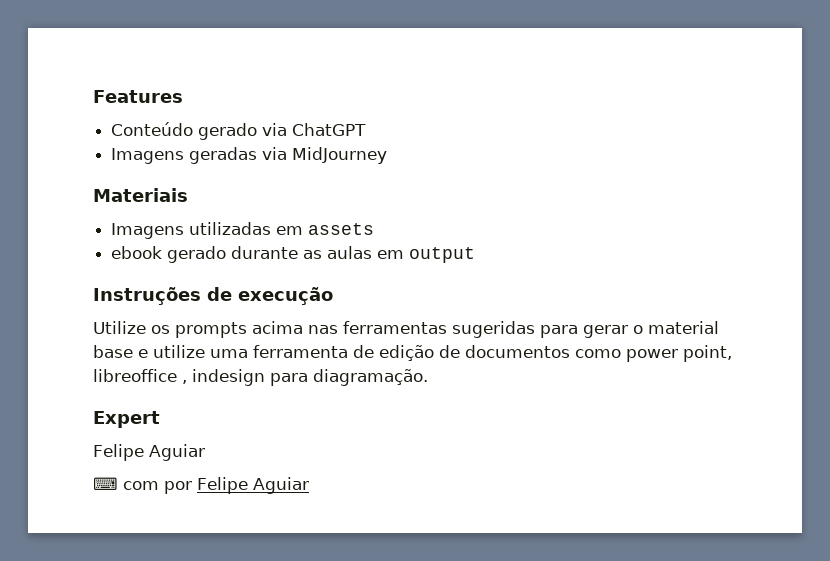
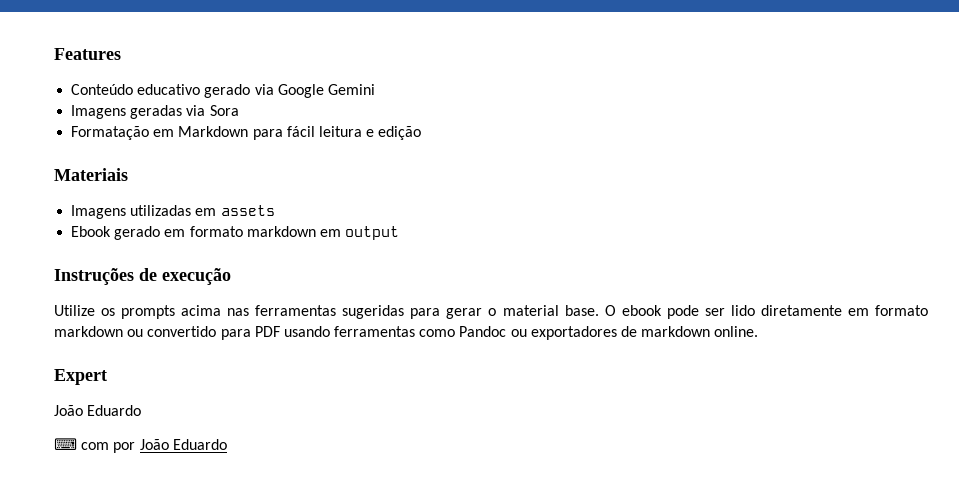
- Conteúdo gerado via ChatGPT
+ Conteúdo educativo gerado via Google Gemini
- Imagens geradas via MidJourney
+ Imagens geradas via Sora
+ Formatação em Markdown para fácil leitura e edição
- ebook gerado durante as aulas em output
+ Ebook gerado em formato markdown em output
- Utilize os prompts acima nas ferramentas sugeridas para gerar o material base e utilize uma ferramenta de edição de documentos como power point, libreoffice , indesign para diagramação.
+ Utilize os prompts acima nas ferramentas sugeridas para gerar o material base. O ebook pode ser lido diretamente em formato markdown ou convertido para PDF usando ferramentas como Pandoc ou exportadores de markdown online.
  Expert
- Felipe Aguiar
+ João Eduardo
- ⌨ com por Felipe Aguiar
+ ⌨ com por João Eduardo

